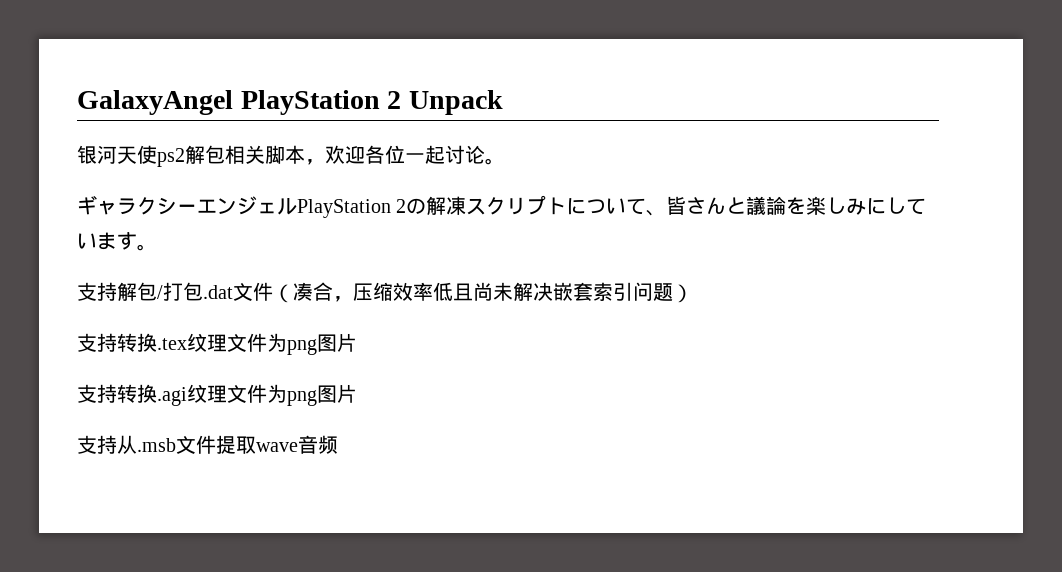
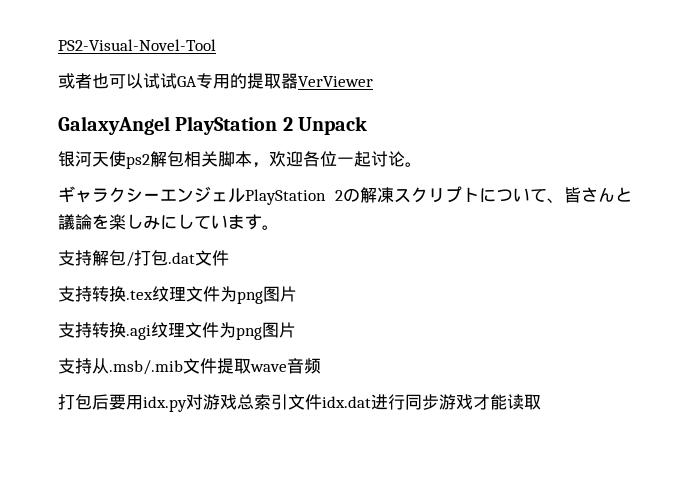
+ PS2-Visual-Novel-Tool
+ 或者也可以试试GA专用的提取器VerViewer
- 支持解包/打包.dat文件（凑合，压缩效率低且尚未解决嵌套索引问题）
+ 支持解包/打包.dat文件
- 支持从.msb文件提取wave音频
+ 支持从.msb/.mib文件提取wave音频
+ 打包后要用idx.py对游戏总索引文件idx.dat进行同步游戏才能读取

